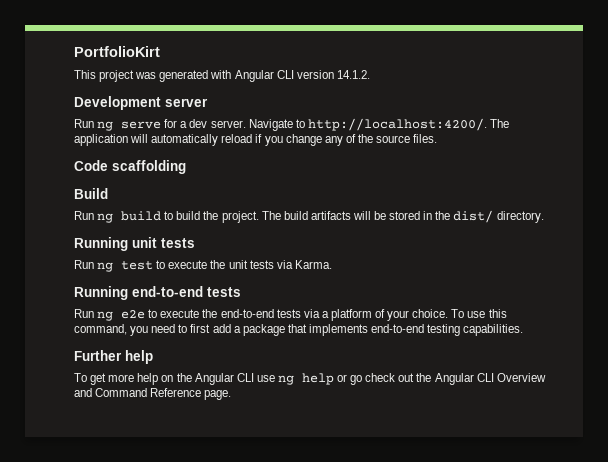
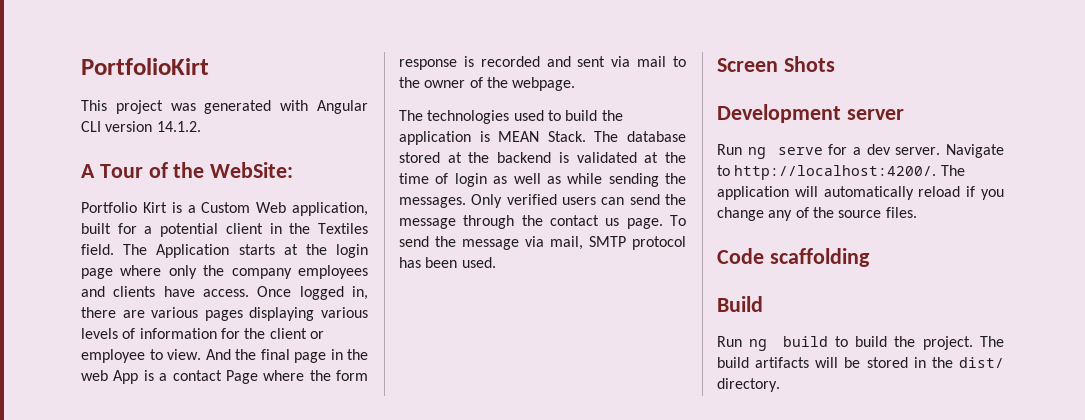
+ A Tour of the WebSite:
+ Portfolio Kirt is a Custom Web application, built for a potential client in the Textiles field. The Application starts at the login page where only the company employees and clients have access. Once logged in, there are various pages displaying various levels of information for the client or employee to view. And the final page in the web App is a contact Page where the form response is recorded and sent via mail to the owner of the webpage.
+ The technologies used to build the application is MEAN Stack. The database stored at the backend is validated at the time of login as well as while sending the messages. Only verified users can send the message through the contact us page. To send the message via mail, SMTP protocol has been used.
+ Screen Shots
- Running unit tests
- Run ng test to execute the unit tests via Karma.
- Running end-to-end tests
- Run ng e2e to execute the end-to-end tests via a platform of your choice. To use this command, you need to first add a package that implements end-to-end testing capabilities.
- Further help
- To get more help on the Angular CLI use ng help or go check out the Angular CLI Overview and Command Reference page.

